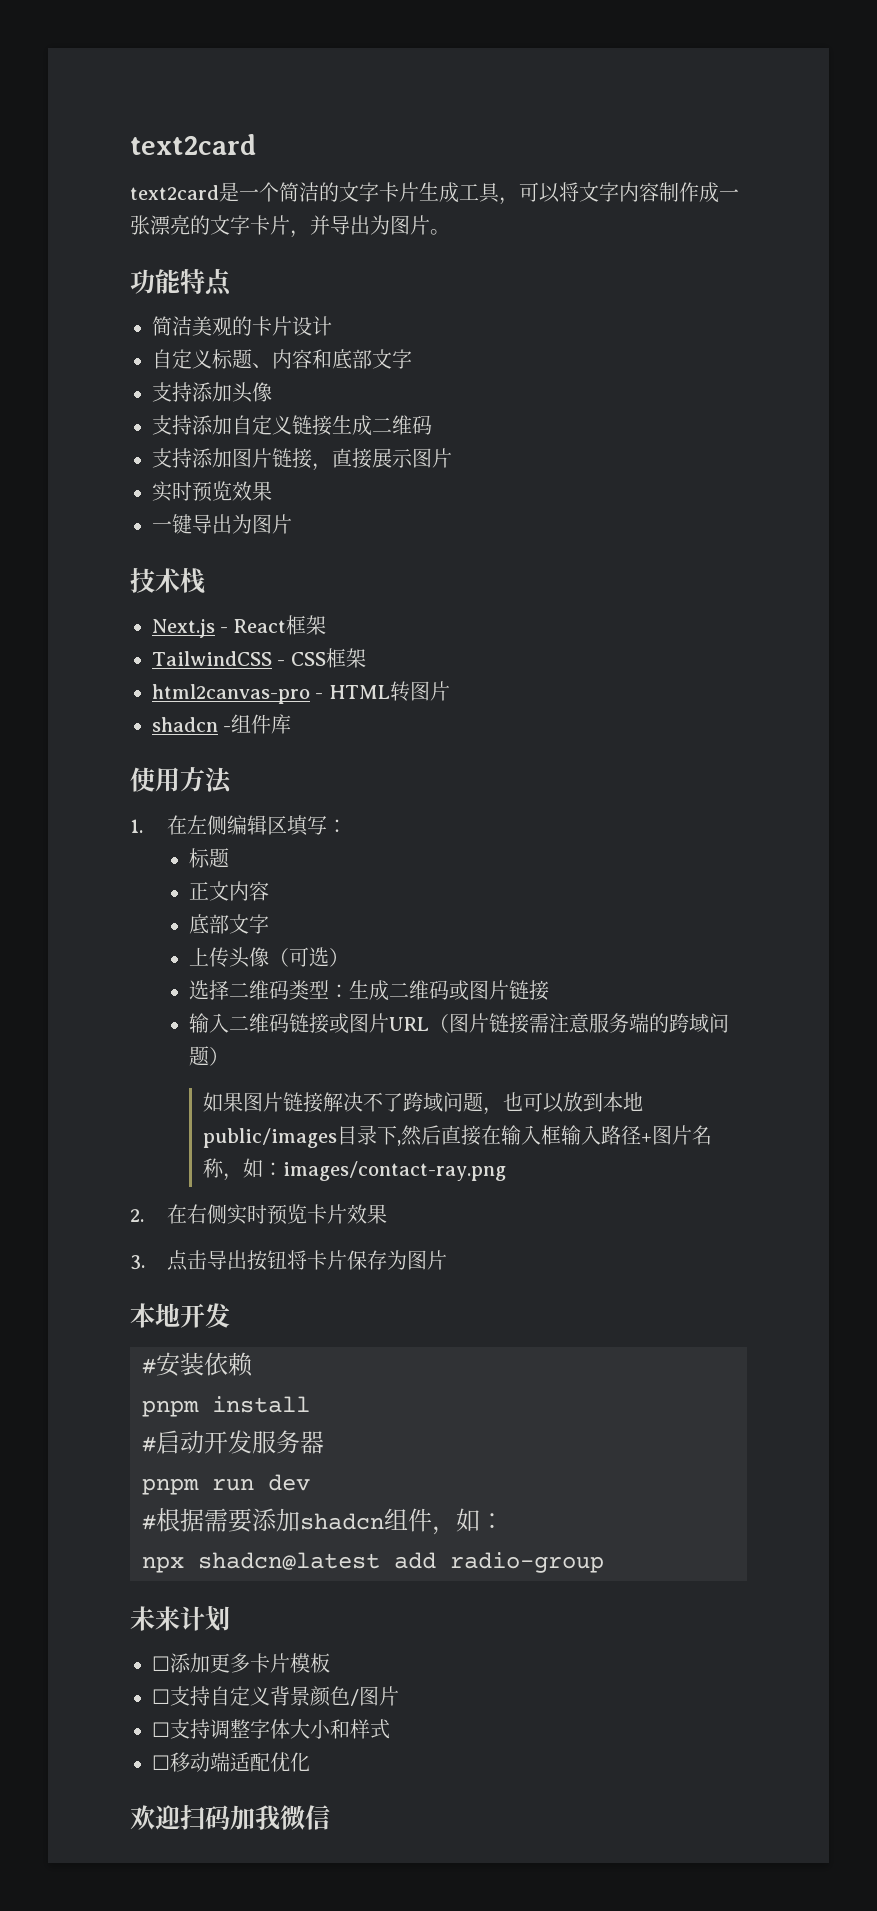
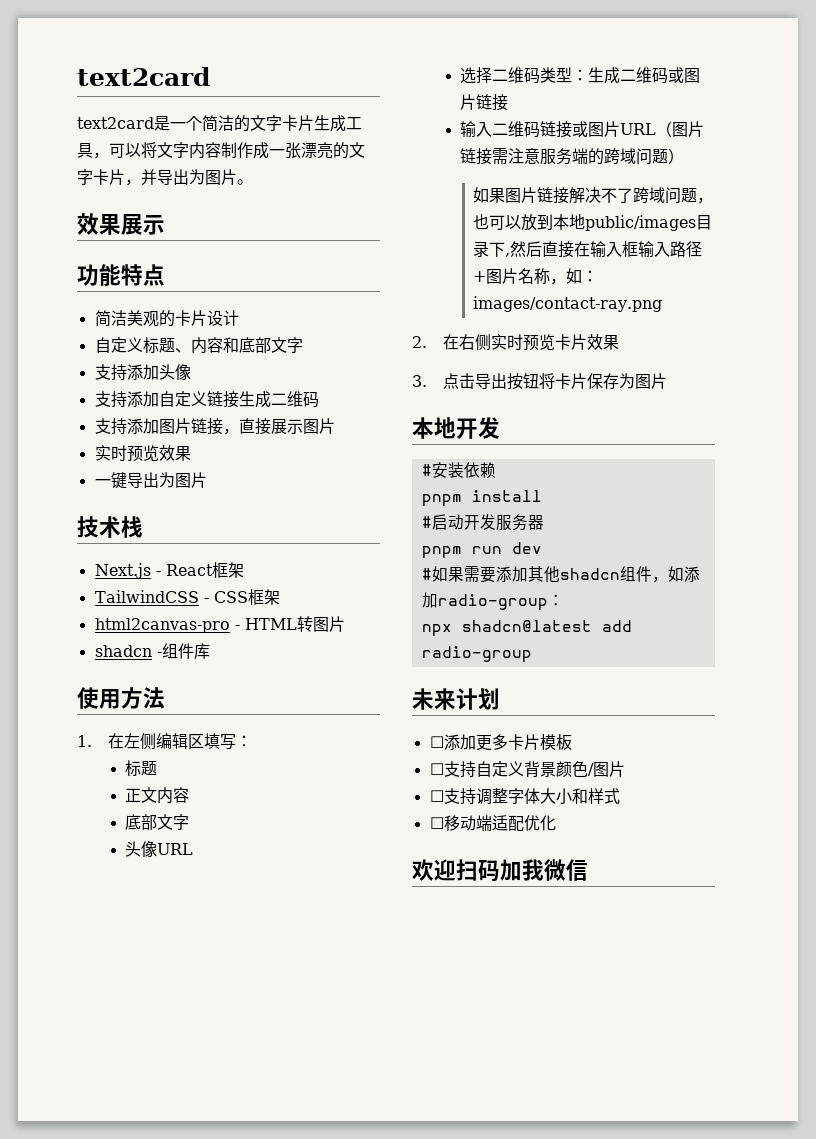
+ 效果展示
- 上传头像（可选）
+ 头像URL
- #根据需要添加shadcn组件，如：
+ #如果需要添加其他shadcn组件，如添加radio-group：

